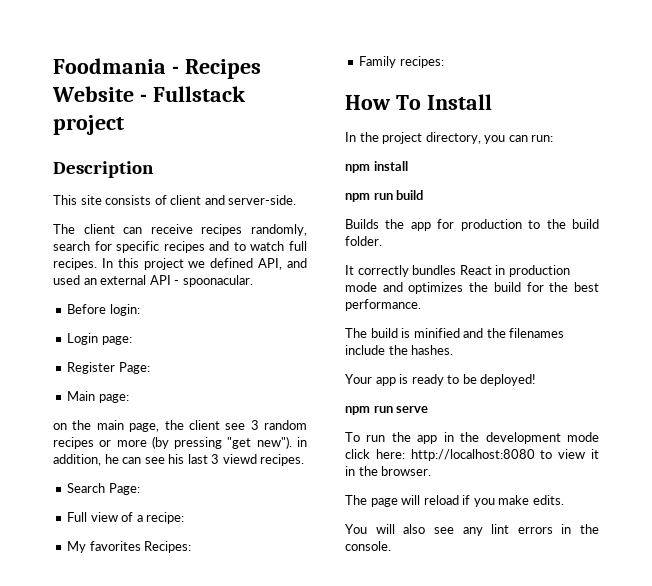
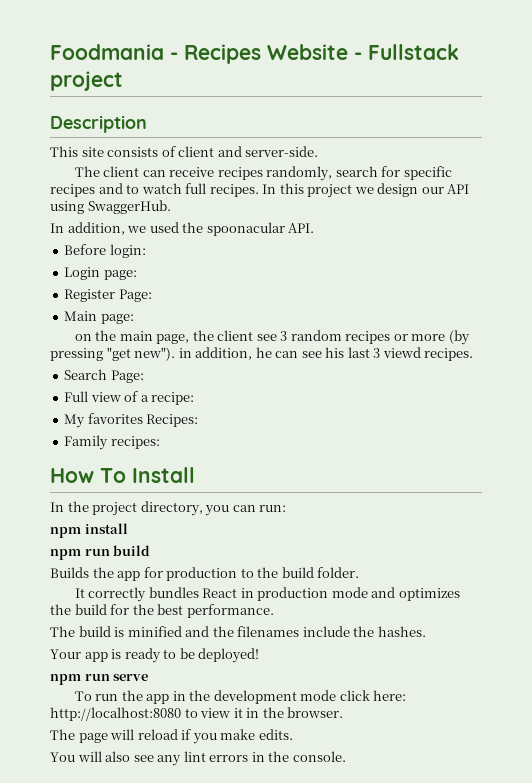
- In this project we defined API, and used an external API - spoonacular.
+ In this project we design our API using SwaggerHub.
+ In addition, we used the spoonacular API.

